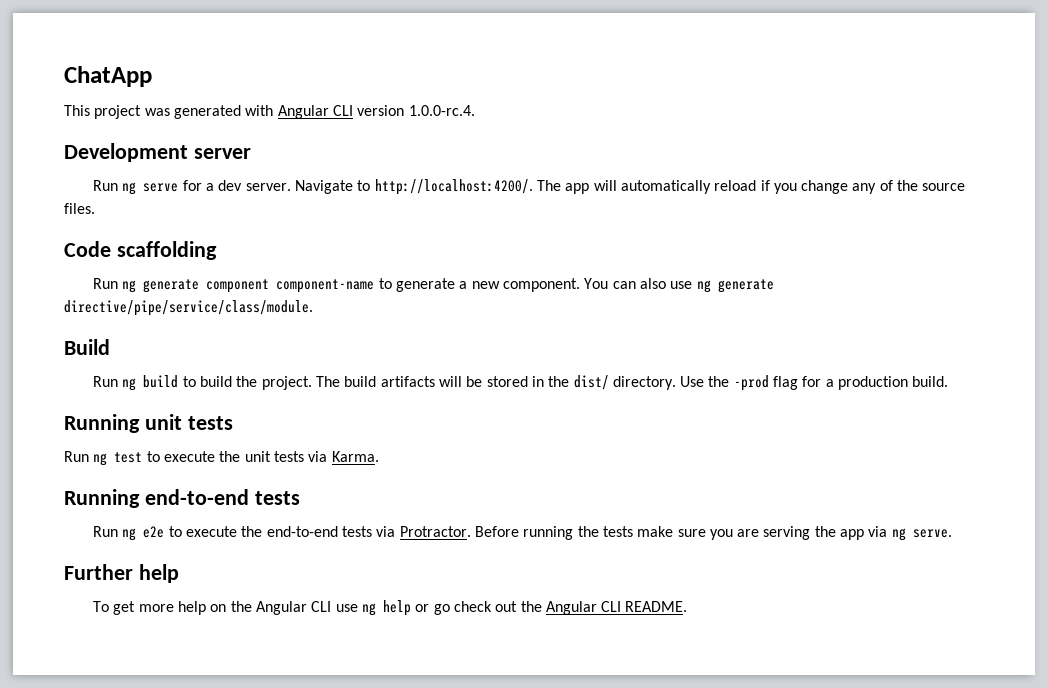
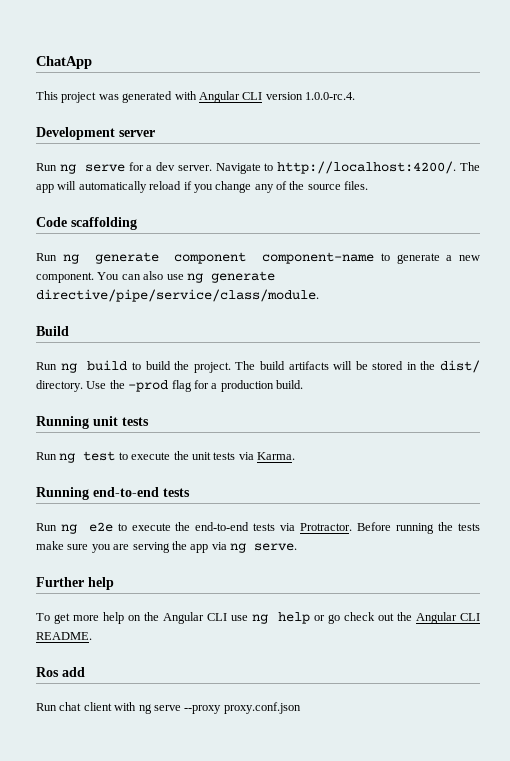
+ Ros add
+ Run chat client with ng serve --proxy proxy.conf.json

